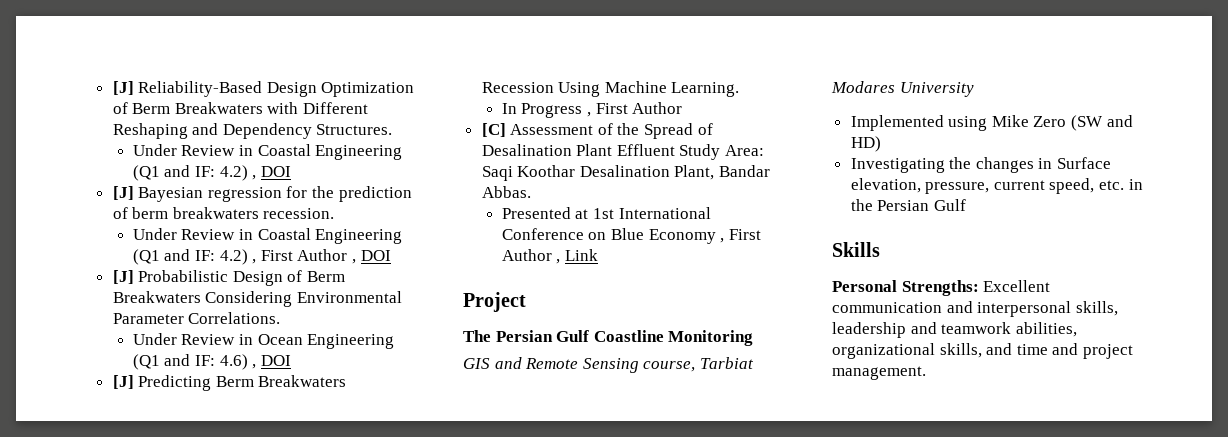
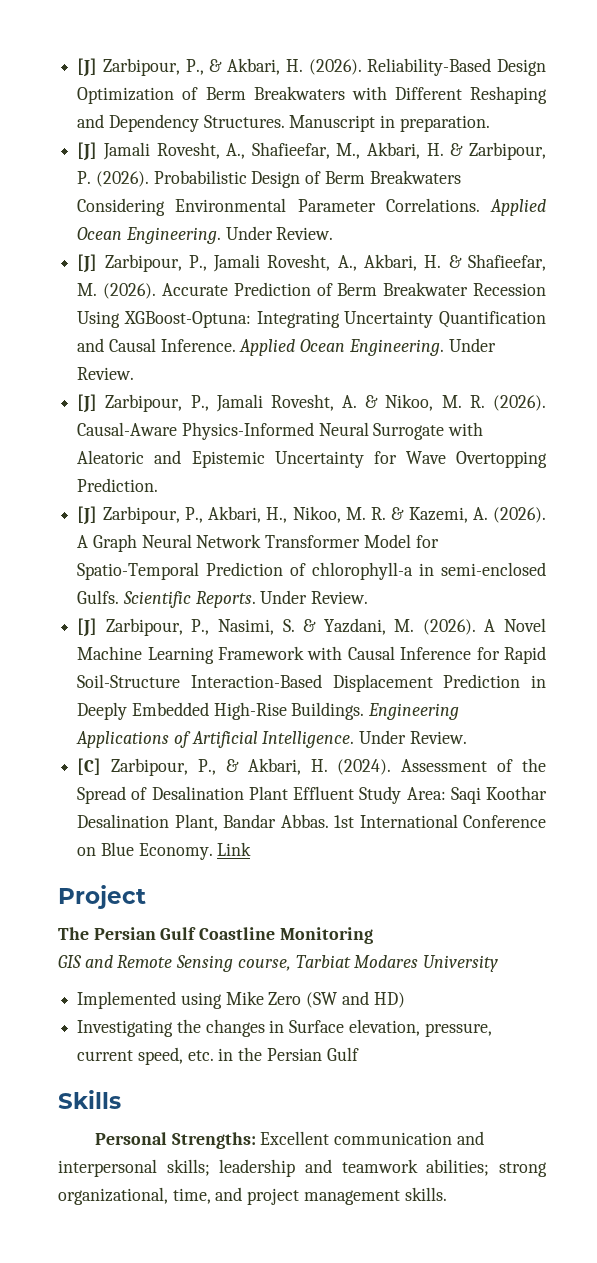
- [J] Reliability-Based Design Optimization of Berm Breakwaters with Different Reshaping and Dependency Structures.
- Under Review in Coastal Engineering (Q1 and IF: 4.2) , DOI
- [J] Bayesian regression for the prediction of berm breakwaters recession.
- Under Review in Coastal Engineering (Q1 and IF: 4.2) , First Author , DOI
- [J] Probabilistic Design of Berm Breakwaters Considering Environmental Parameter Correlations.
- Under Review in Ocean Engineering (Q1 and IF: 4.6) , DOI
- [J] Predicting Berm Breakwaters Recession Using Machine Learning.
- In Progress , First Author
- [C] Assessment of the Spread of Desalination Plant Effluent Study Area: Saqi Koothar Desalination Plant, Bandar Abbas.
- Presented at 1st International Conference on Blue Economy , First Author , Link
+ [J] Zarbipour, P., & Akbari, H. (2026). Reliability-Based Design Optimization of Berm Breakwaters with Different Reshaping and Dependency Structures. Manuscript in preparation.
+ [J] Jamali Rovesht, A., Shafieefar, M., Akbari, H. & Zarbipour, P. (2026). Probabilistic Design of Berm Breakwaters Considering Environmental Parameter Correlations. Applied Ocean Engineering. Under Review.
+ [J] Zarbipour, P., Jamali Rovesht, A., Akbari, H. & Shafieefar, M. (2026). Accurate Prediction of Berm Breakwater Recession Using XGBoost-Optuna: Integrating Uncertainty Quantification and Causal Inference. Applied Ocean Engineering. Under Review.
+ [J] Zarbipour, P., Jamali Rovesht, A. & Nikoo, M. R. (2026). Causal-Aware Physics-Informed Neural Surrogate with Aleatoric and Epistemic Uncertainty for Wave Overtopping Prediction.
+ [J] Zarbipour, P., Akbari, H., Nikoo, M. R. & Kazemi, A. (2026). A Graph Neural Network Transformer Model for Spatio-Temporal Prediction of chlorophyll-a in semi-enclosed Gulfs. Scientific Reports. Under Review.
+ [J] Zarbipour, P., Nasimi, S. & Yazdani, M. (2026). A Novel Machine Learning Framework with Causal Inference for Rapid Soil-Structure Interaction-Based Displacement Prediction in Deeply Embedded High-Rise Buildings. Engineering Applications of Artificial Intelligence. Under Review.
+ [C] Zarbipour, P., & Akbari, H. (2024). Assessment of the Spread of Desalination Plant Effluent Study Area: Saqi Koothar Desalination Plant, Bandar Abbas. 1st International Conference on Blue Economy. Link
- Personal Strengths: Excellent communication and interpersonal skills, leadership and teamwork abilities, organizational skills, and time and project management.
+ Personal Strengths: Excellent communication and interpersonal skills; leadership and teamwork abilities; strong organizational, time, and project management skills.

